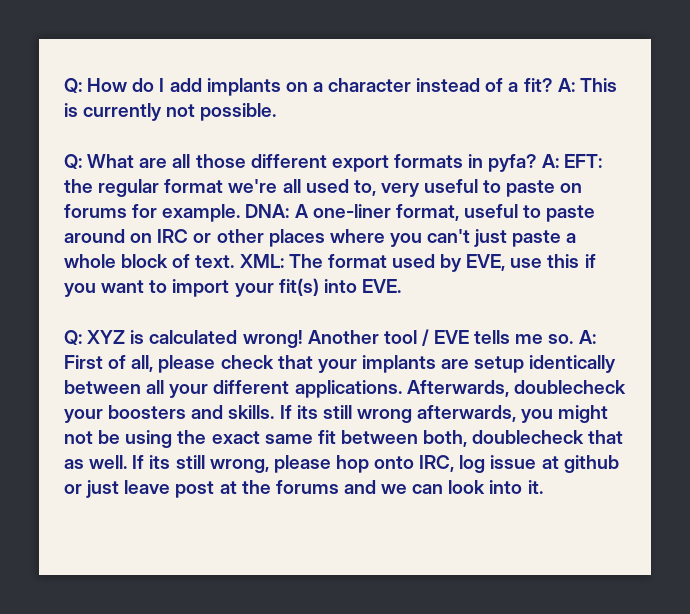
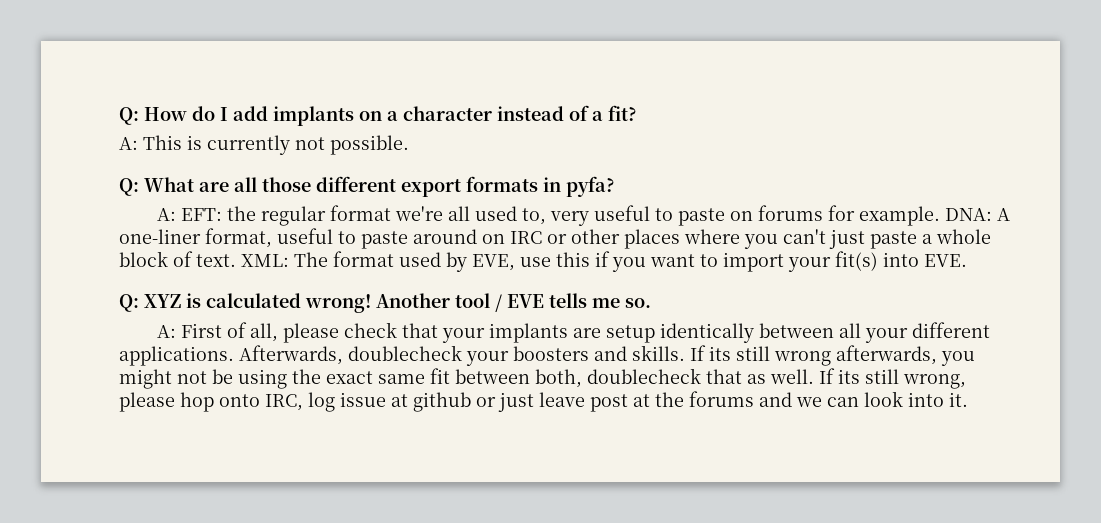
- Q: How do I add implants on a character instead of a fit? A: This is currently not possible.
+ Q: How do I add implants on a character instead of a fit?
+ A: This is currently not possible.
- Q: What are all those different export formats in pyfa? A: EFT: the regular format we're all used to, very useful to paste on forums for example.
+ Q: What are all those different export formats in pyfa?
+ A: EFT: the regular format we're all used to, very useful to paste on forums for example.
- Another tool / EVE tells me so. A: First of all, please check that your implants are setup identically between all your different applications.
+ Another tool / EVE tells me so.
+ A: First of all, please check that your implants are setup identically between all your different applications.

